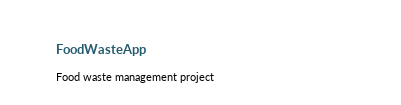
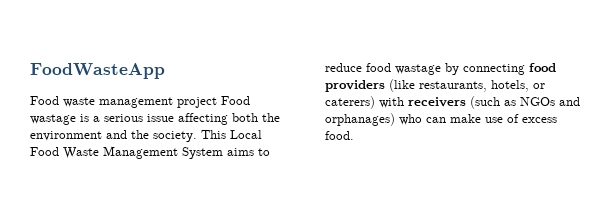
- Food waste management project
+ Food waste management project Food wastage is a serious issue affecting both the environment and the society. This Local Food Waste Management System aims to reduce food wastage by connecting food providers (like restaurants, hotels, or caterers) with receivers (such as NGOs and orphanages) who can make use of excess food.

